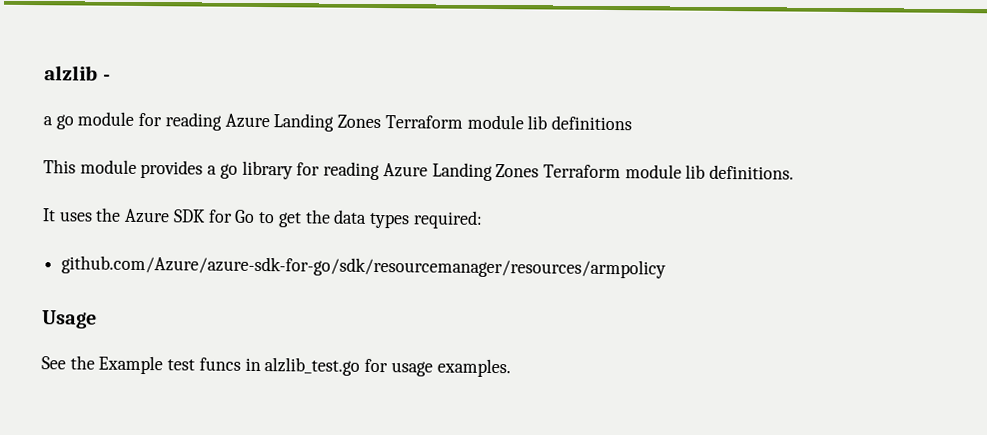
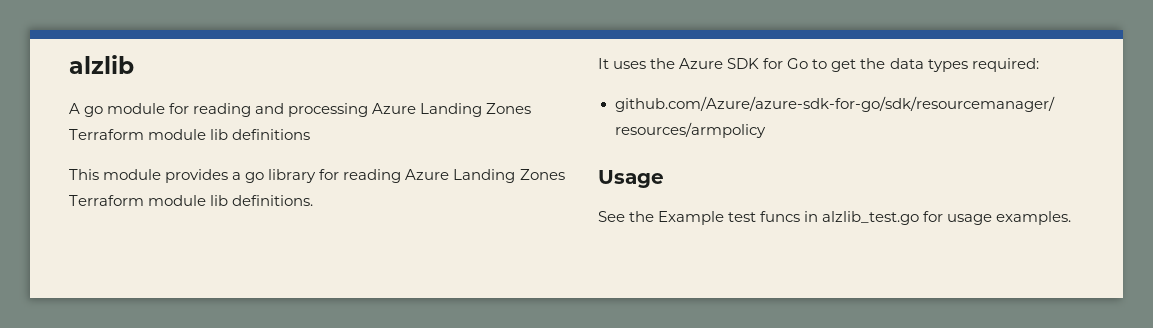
- alzlib -
- a go module for reading Azure Landing Zones Terraform module lib definitions
+ alzlib
+ A go module for reading and processing Azure Landing Zones Terraform module lib definitions

